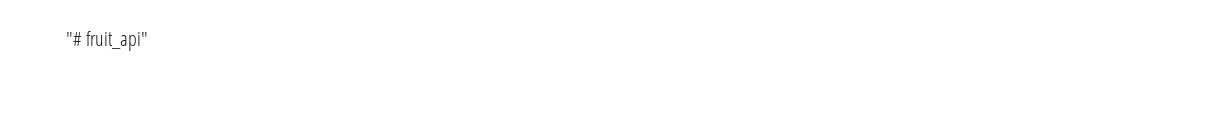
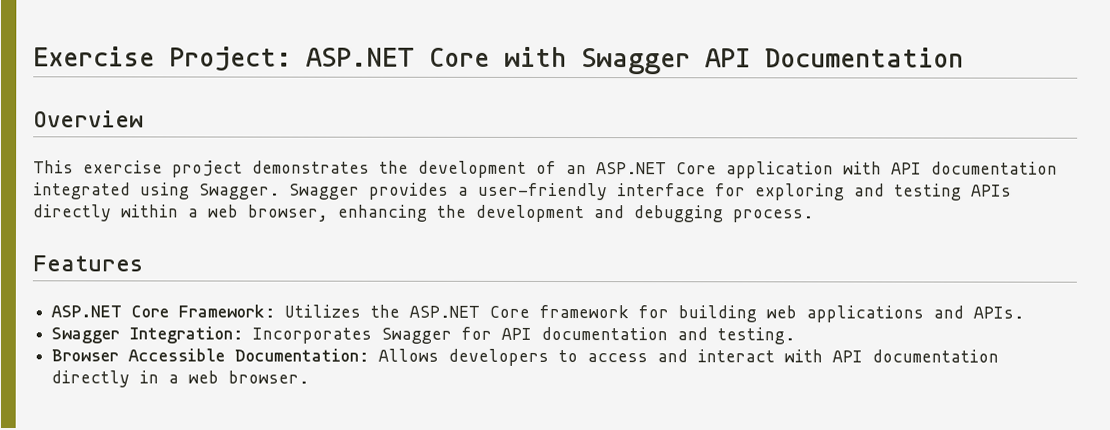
- "# fruit_api"
+ Exercise Project: ASP.NET Core with Swagger API Documentation
+ Overview
+ This exercise project demonstrates the development of an ASP.NET Core application with API documentation integrated using Swagger. Swagger provides a user-friendly interface for exploring and testing APIs directly within a web browser, enhancing the development and debugging process.
+ Features
+ ASP.NET Core Framework: Utilizes the ASP.NET Core framework for building web applications and APIs.
+ Swagger Integration: Incorporates Swagger for API documentation and testing.
+ Browser Accessible Documentation: Allows developers to access and interact with API documentation directly in a web browser.

